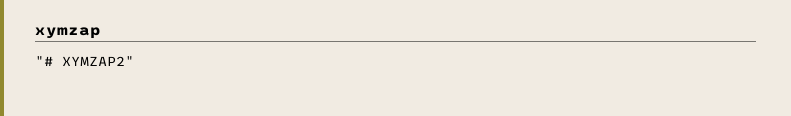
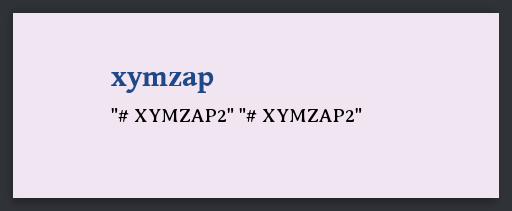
- "# XYMZAP2"
+ "# XYMZAP2" "# XYMZAP2"

